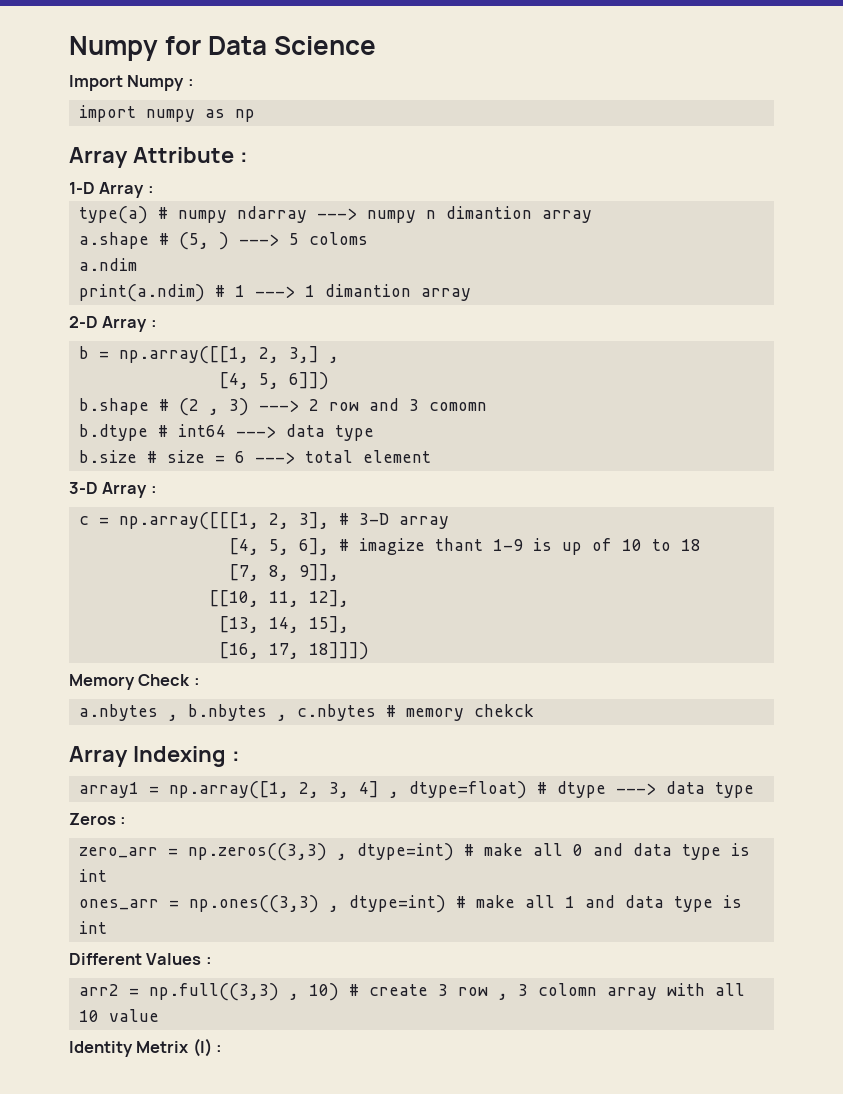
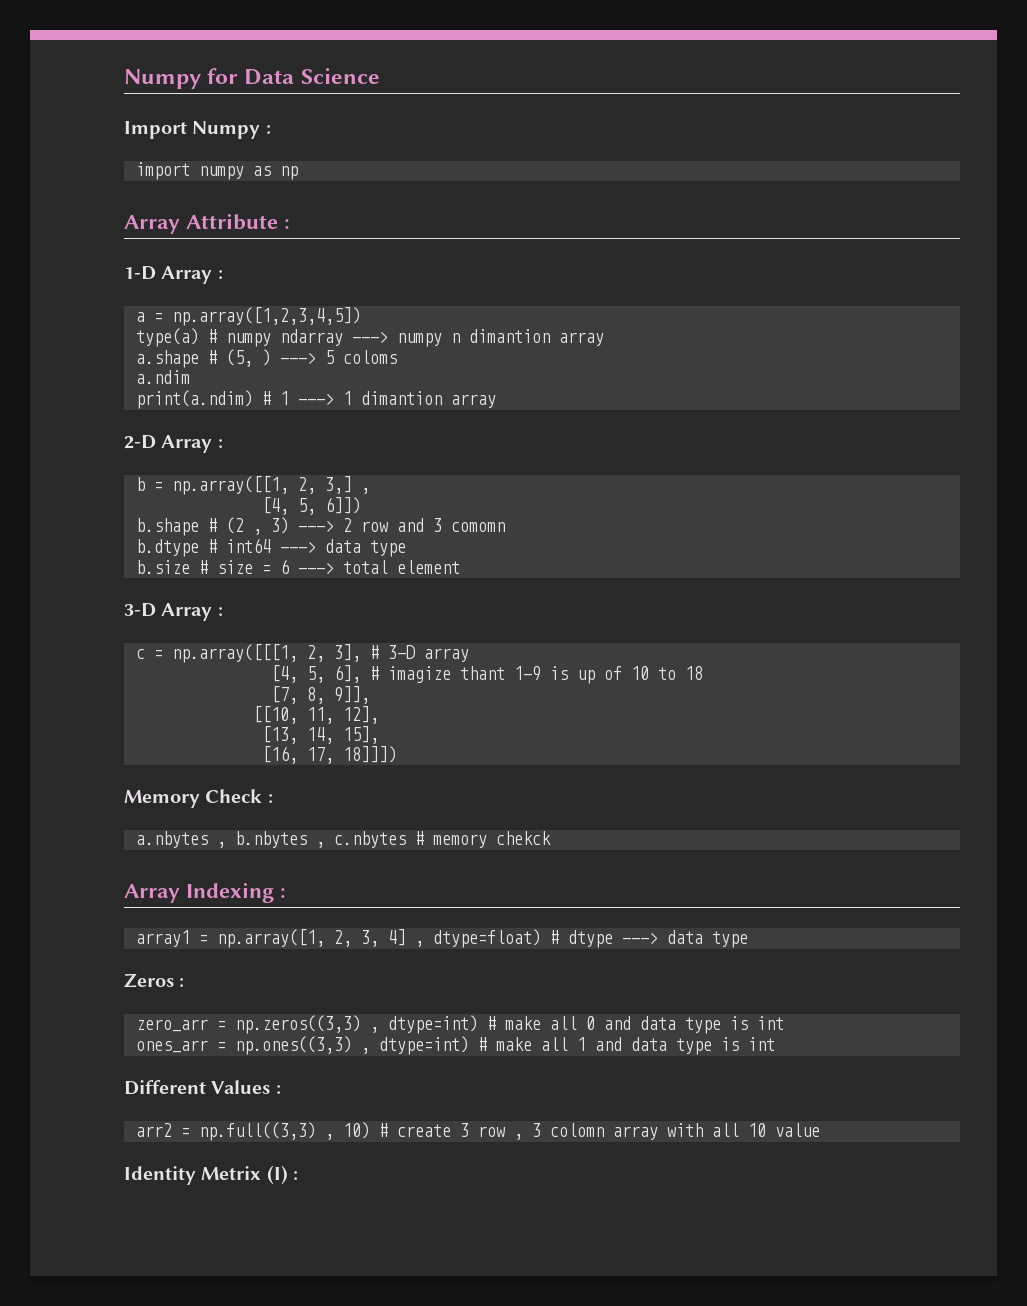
+ a = np.array([1,2,3,4,5])

